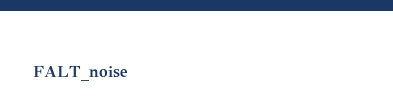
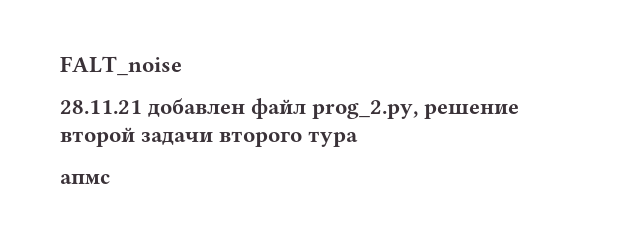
+ 28.11.21 добавлен файл prog_2.py, решение второй задачи второго тура
+ апмс

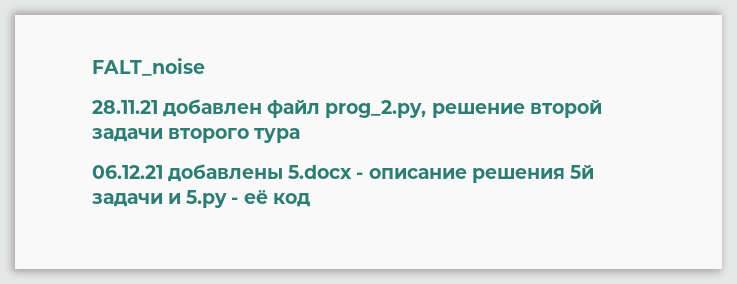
- апмс
+ 06.12.21 добавлены 5.docx - описание решения 5й задачи и 5.py - её код

